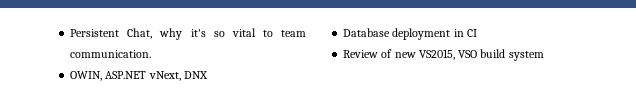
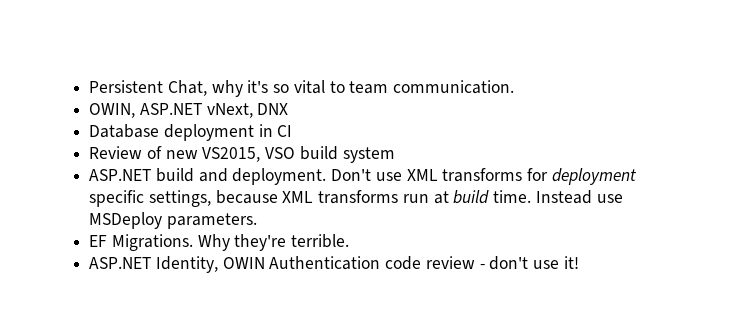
+ ASP.NET build and deployment. Don't use XML transforms for deployment specific settings, because XML transforms run at build time. Instead use MSDeploy parameters.
+ EF Migrations. Why they're terrible.
+ ASP.NET Identity, OWIN Authentication code review - don't use it!

